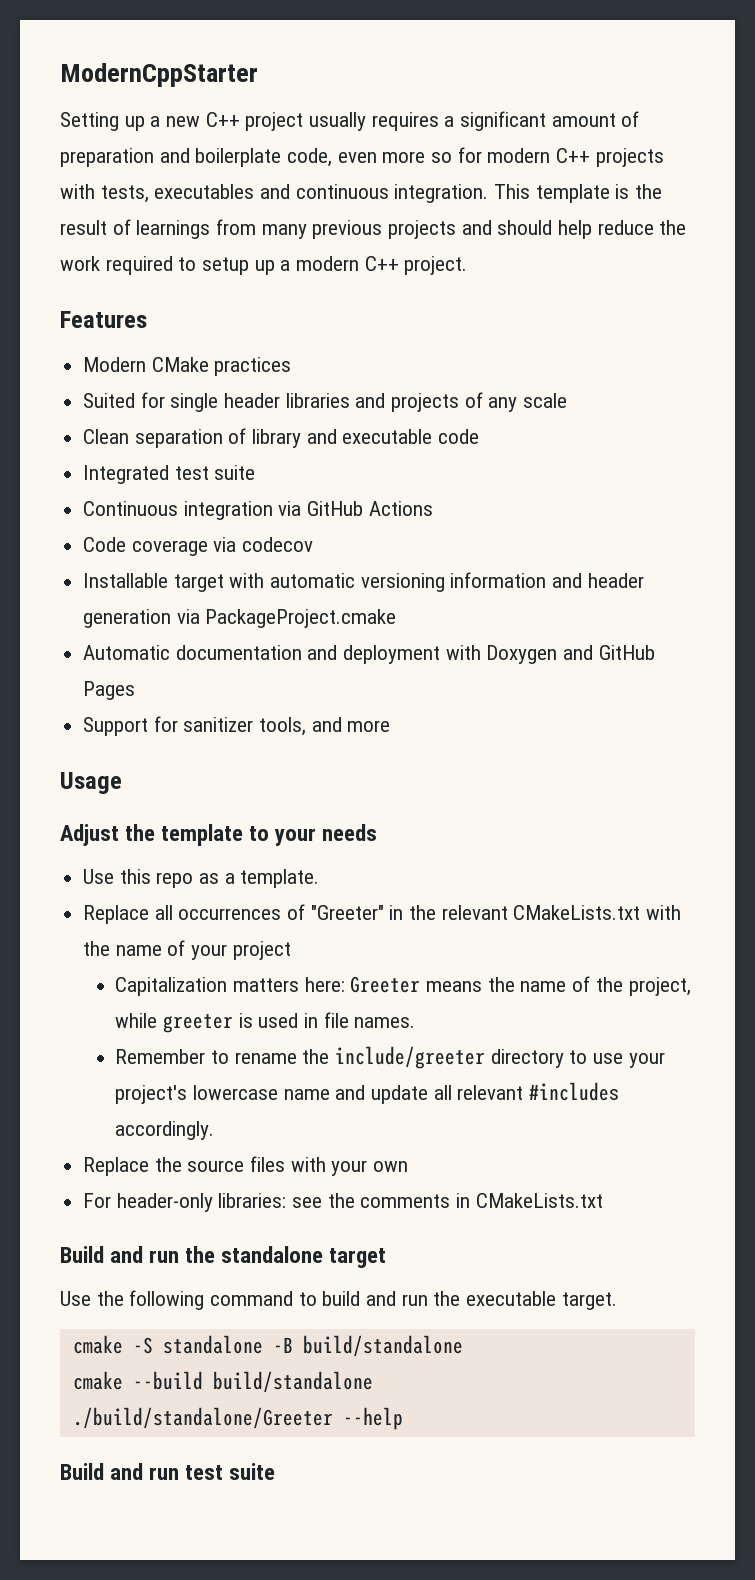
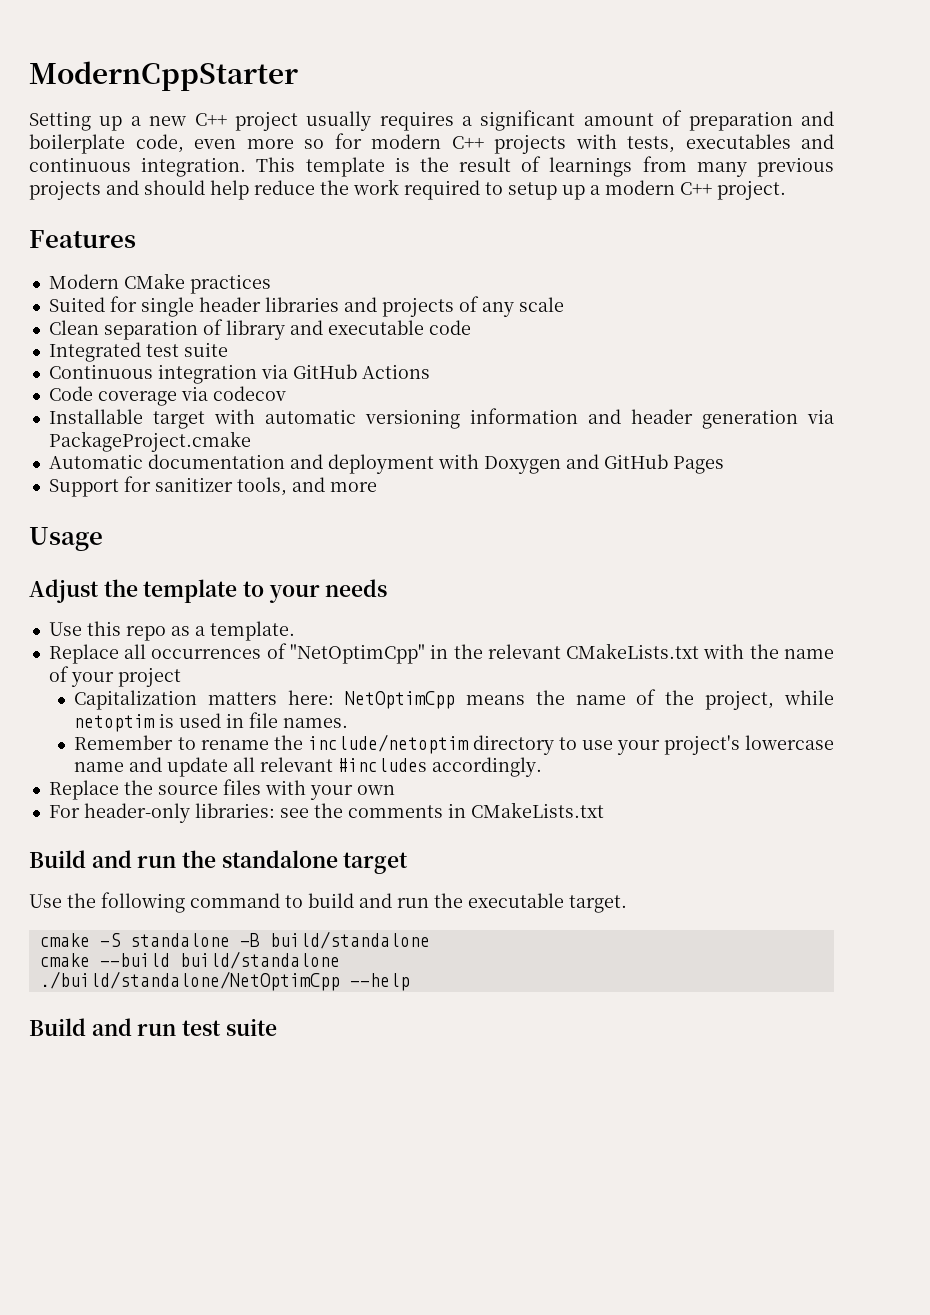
- Replace all occurrences of "Greeter" in the relevant CMakeLists.txt with the name of your project
+ Replace all occurrences of "NetOptimCpp" in the relevant CMakeLists.txt with the name of your project
- Capitalization matters here: Greeter means the name of the project, while greeter is used in file names.
+ Capitalization matters here: NetOptimCpp means the name of the project, while netoptim is used in file names.
- Remember to rename the include/greeter directory to use your project's lowercase name and update all relevant #includes accordingly.
+ Remember to rename the include/netoptim directory to use your project's lowercase name and update all relevant #includes accordingly.
- ./build/standalone/Greeter --help
+ ./build/standalone/NetOptimCpp --help

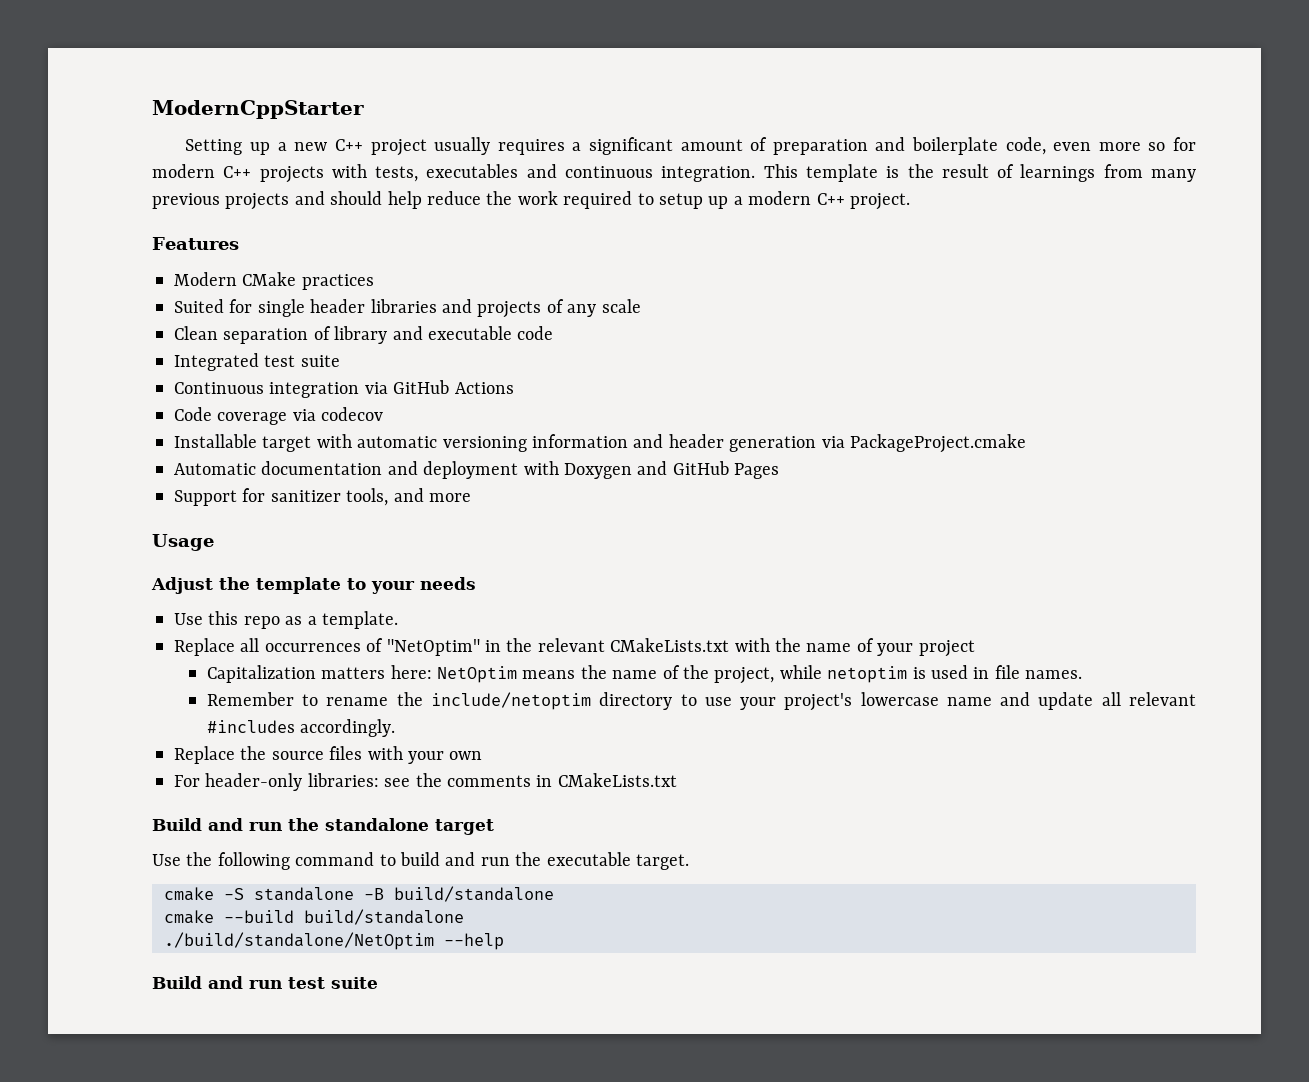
- Replace all occurrences of "NetOptimCpp" in the relevant CMakeLists.txt with the name of your project
+ Replace all occurrences of "NetOptim" in the relevant CMakeLists.txt with the name of your project
- Capitalization matters here: NetOptimCpp means the name of the project, while netoptim is used in file names.
+ Capitalization matters here: NetOptim means the name of the project, while netoptim is used in file names.
- ./build/standalone/NetOptimCpp --help
+ ./build/standalone/NetOptim --help

